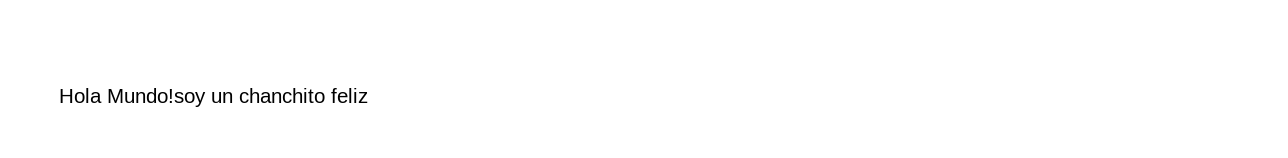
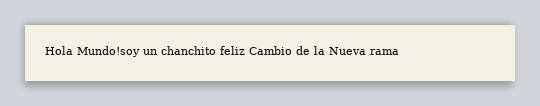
- Hola Mundo!soy un chanchito feliz
+ Hola Mundo!soy un chanchito feliz Cambio de la Nueva rama

